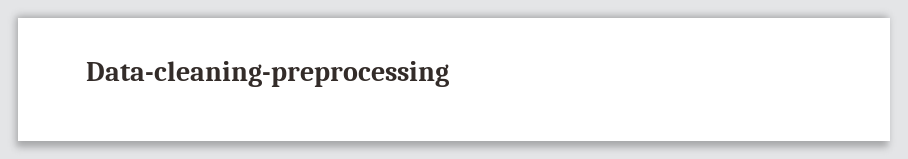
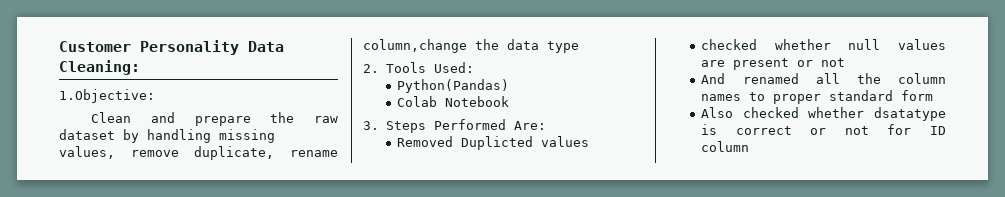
- Data-cleaning-preprocessing
+ Customer Personality Data Cleaning:
+ 1.Objective:
+ Clean and prepare the raw dataset by handling missing values, remove duplicate, rename column,change the data type
+ 2. Tools Used:
+ Python(Pandas)
+ Colab Notebook
+ 3. Steps Performed Are:
+ Removed Duplicted values
+ checked whether null values are present or not
+ And renamed all the column names to proper standard form
+ Also checked whether dsatatype is correct or not for ID column

